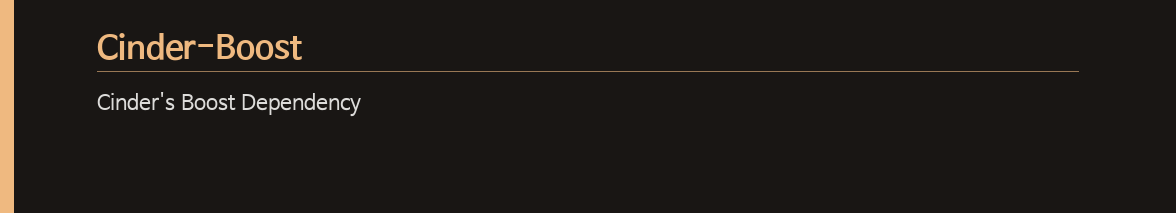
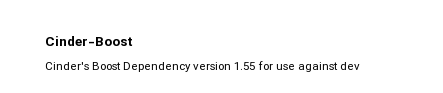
- Cinder's Boost Dependency
+ Cinder's Boost Dependency version 1.55 for use against dev

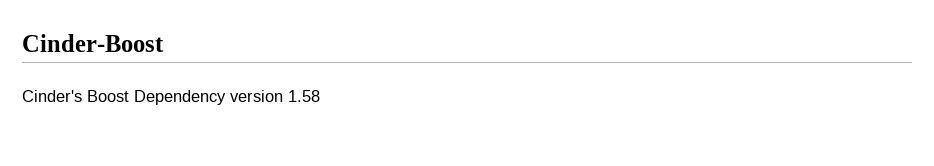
- Cinder's Boost Dependency version 1.55 for use against dev
+ Cinder's Boost Dependency version 1.58

